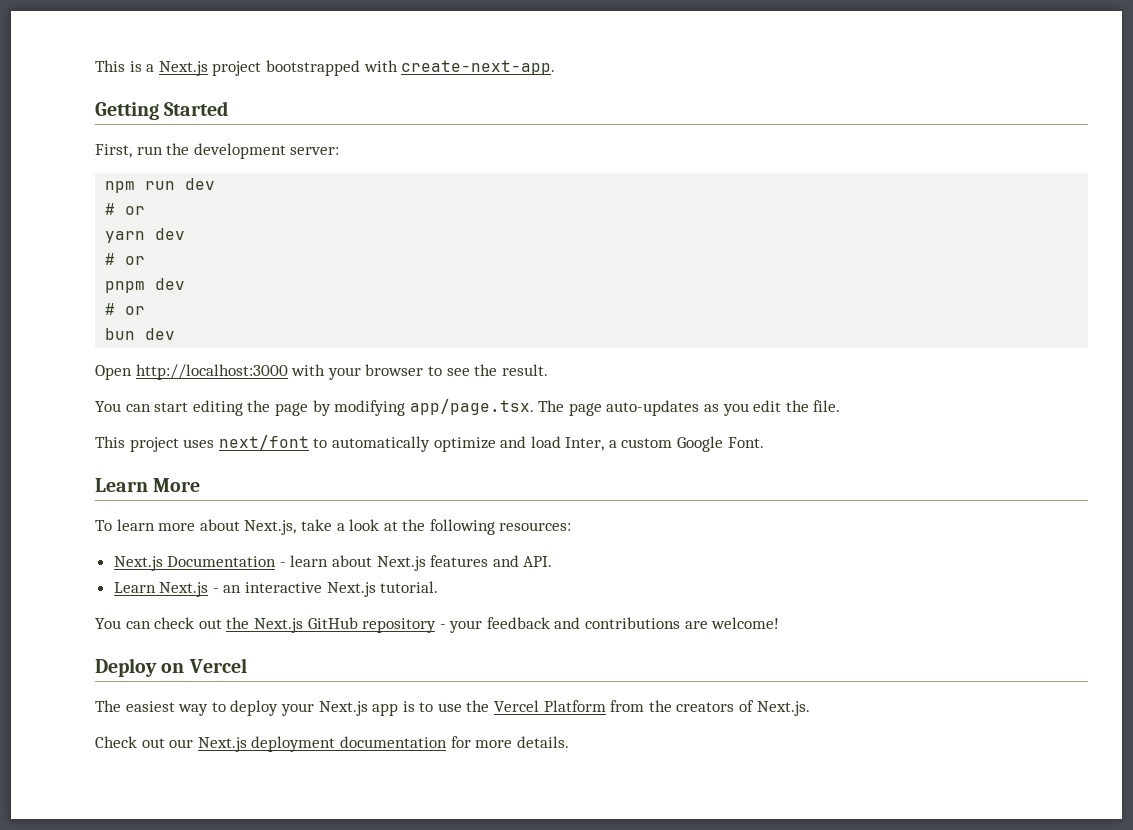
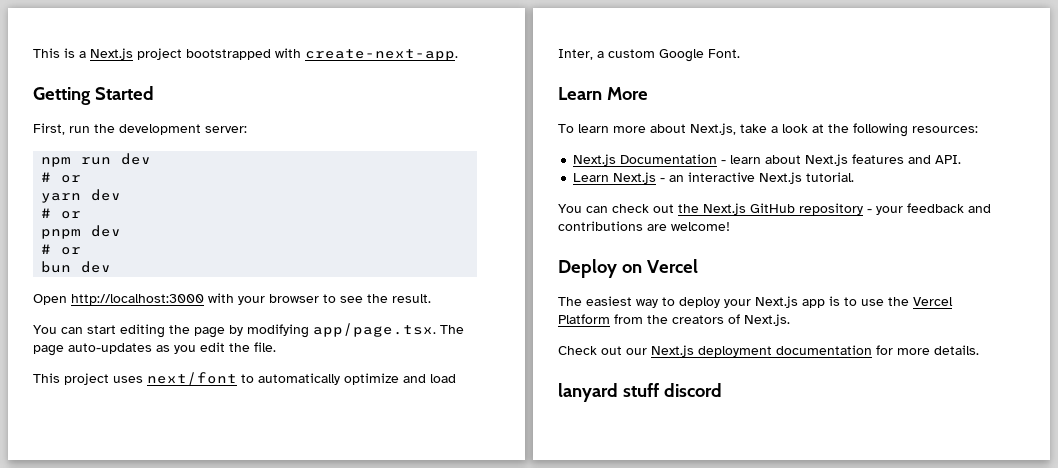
+ lanyard stuff discord

